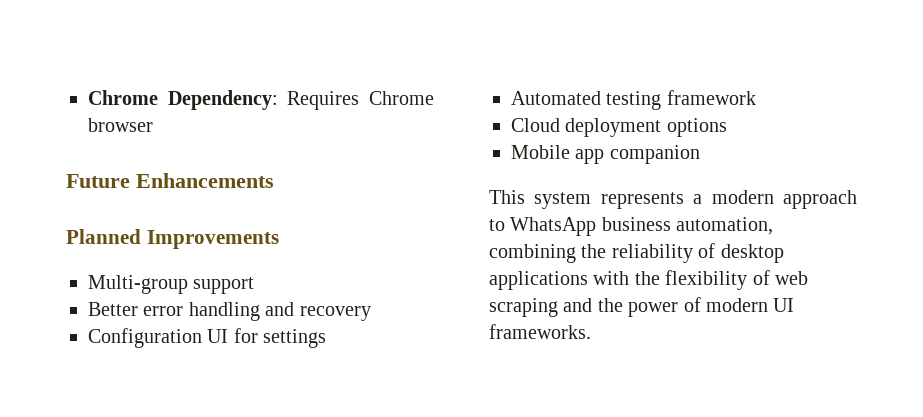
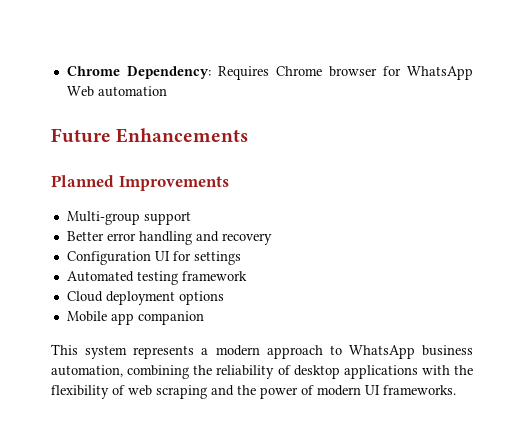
- Chrome Dependency: Requires Chrome browser
+ Chrome Dependency: Requires Chrome browser for WhatsApp Web automation

